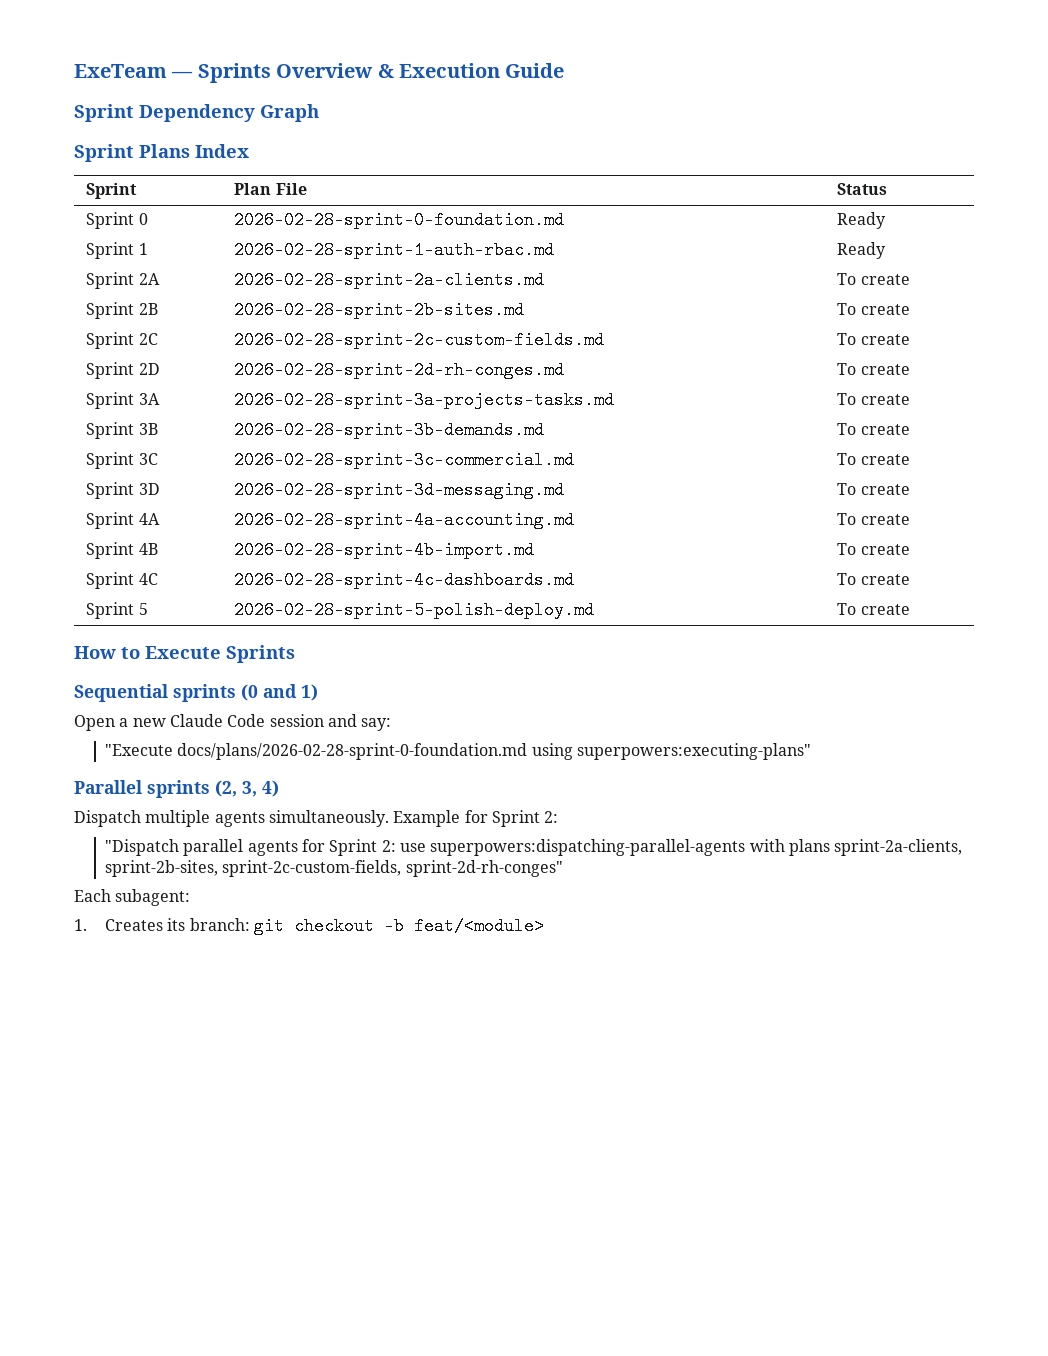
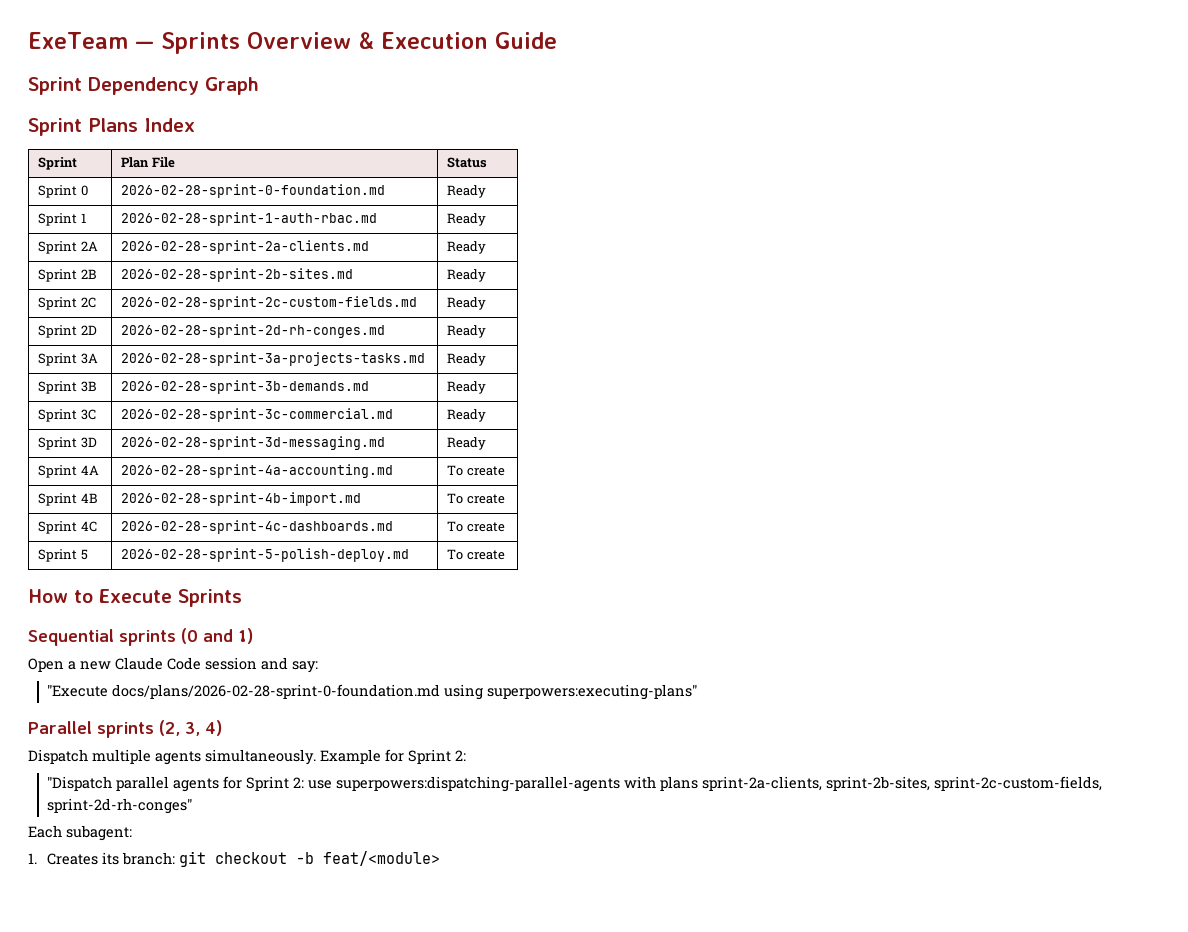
- Sprint 2A | 2026-02-28-sprint-2a-clients.md | To create
+ Sprint 2A | 2026-02-28-sprint-2a-clients.md | Ready
- Sprint 2B | 2026-02-28-sprint-2b-sites.md | To create
+ Sprint 2B | 2026-02-28-sprint-2b-sites.md | Ready
- Sprint 2C | 2026-02-28-sprint-2c-custom-fields.md | To create
+ Sprint 2C | 2026-02-28-sprint-2c-custom-fields.md | Ready
- Sprint 2D | 2026-02-28-sprint-2d-rh-conges.md | To create
+ Sprint 2D | 2026-02-28-sprint-2d-rh-conges.md | Ready
- Sprint 3A | 2026-02-28-sprint-3a-projects-tasks.md | To create
+ Sprint 3A | 2026-02-28-sprint-3a-projects-tasks.md | Ready
- Sprint 3B | 2026-02-28-sprint-3b-demands.md | To create
+ Sprint 3B | 2026-02-28-sprint-3b-demands.md | Ready
- Sprint 3C | 2026-02-28-sprint-3c-commercial.md | To create
+ Sprint 3C | 2026-02-28-sprint-3c-commercial.md | Ready
- Sprint 3D | 2026-02-28-sprint-3d-messaging.md | To create
+ Sprint 3D | 2026-02-28-sprint-3d-messaging.md | Ready

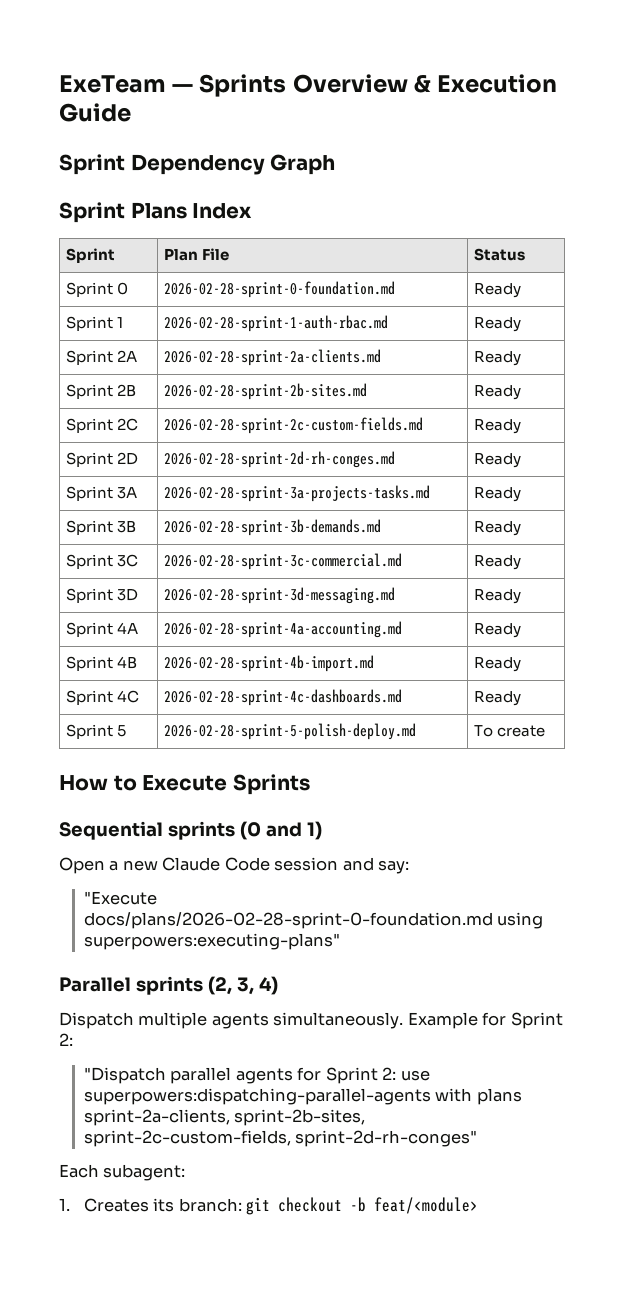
- Sprint 4A | 2026-02-28-sprint-4a-accounting.md | To create
+ Sprint 4A | 2026-02-28-sprint-4a-accounting.md | Ready
- Sprint 4B | 2026-02-28-sprint-4b-import.md | To create
+ Sprint 4B | 2026-02-28-sprint-4b-import.md | Ready
- Sprint 4C | 2026-02-28-sprint-4c-dashboards.md | To create
+ Sprint 4C | 2026-02-28-sprint-4c-dashboards.md | Ready

